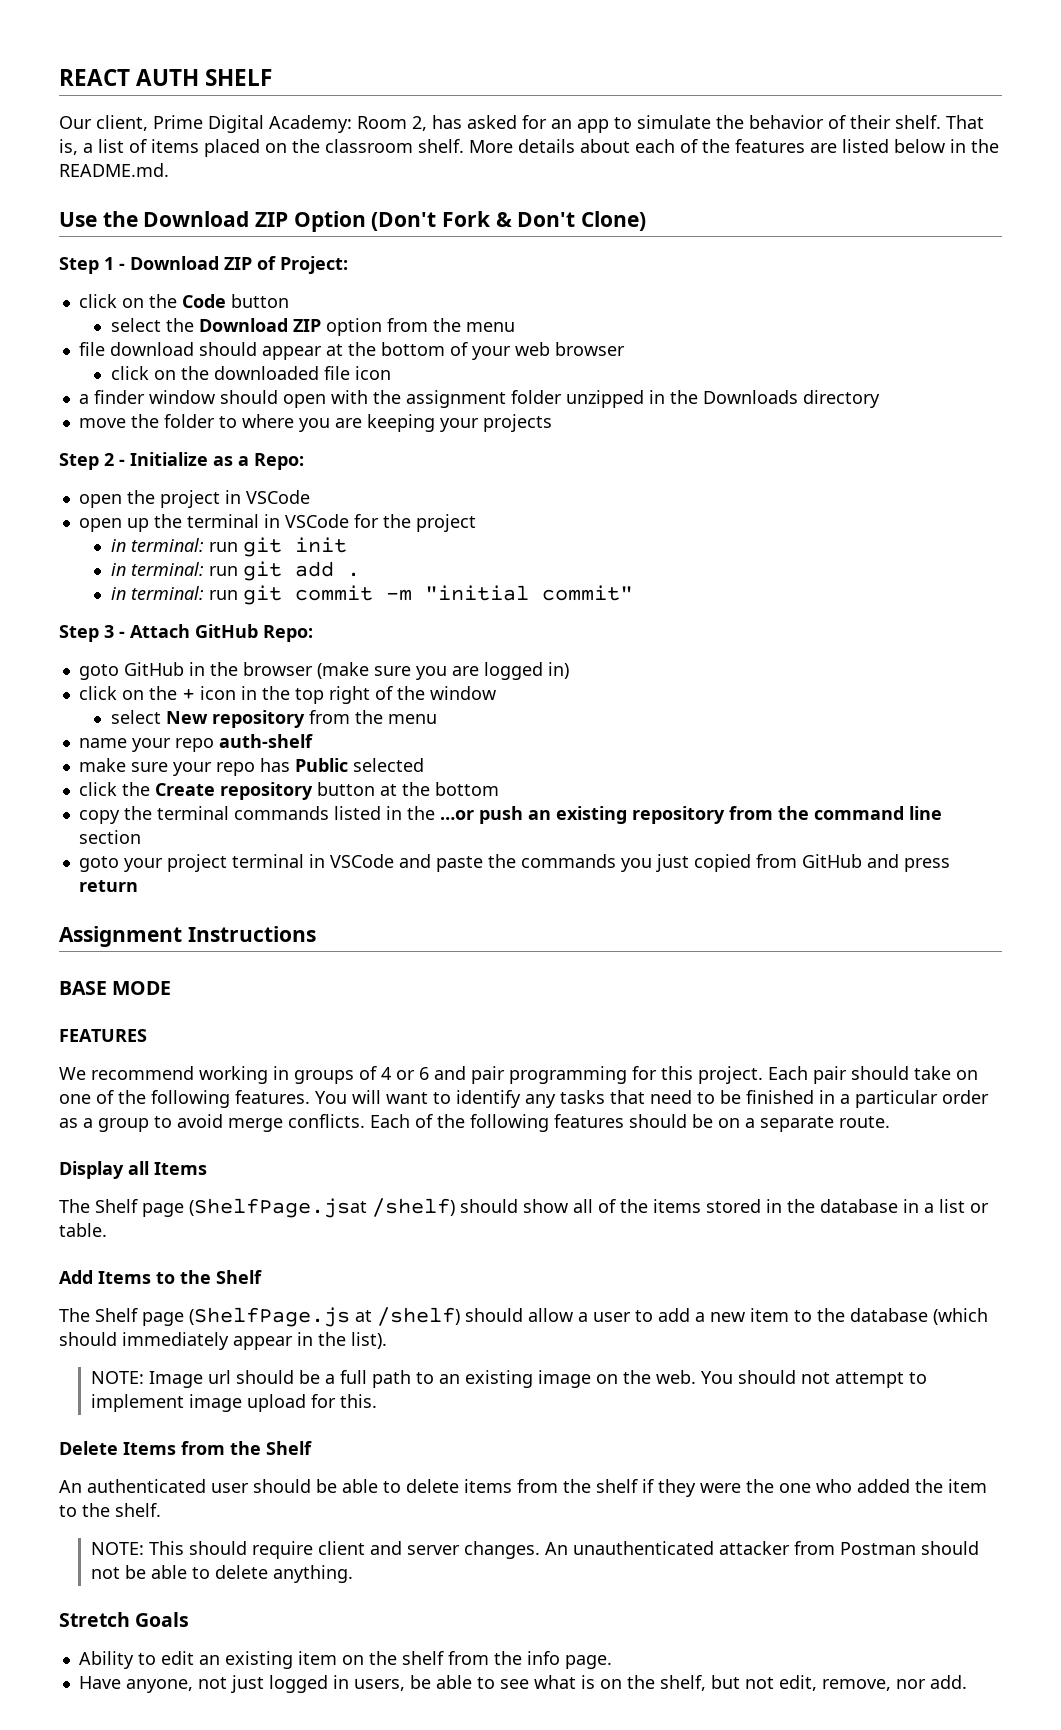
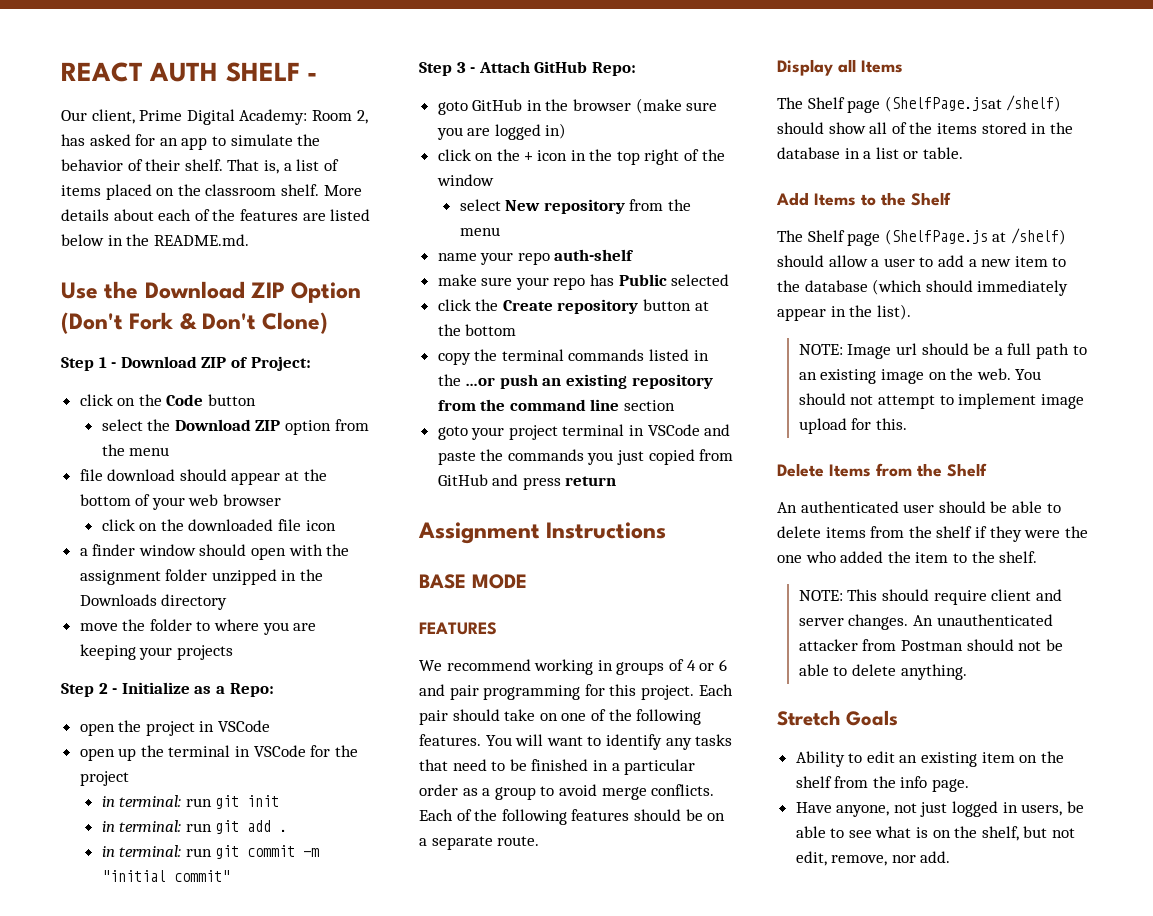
- REACT AUTH SHELF
+ REACT AUTH SHELF -

